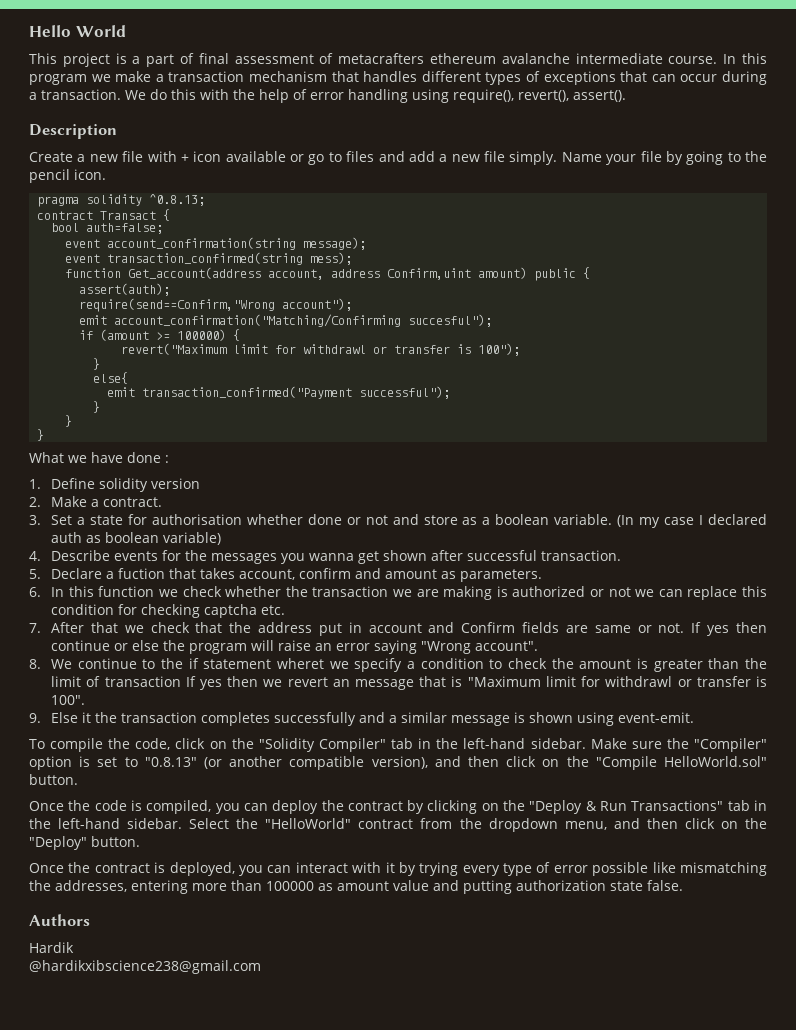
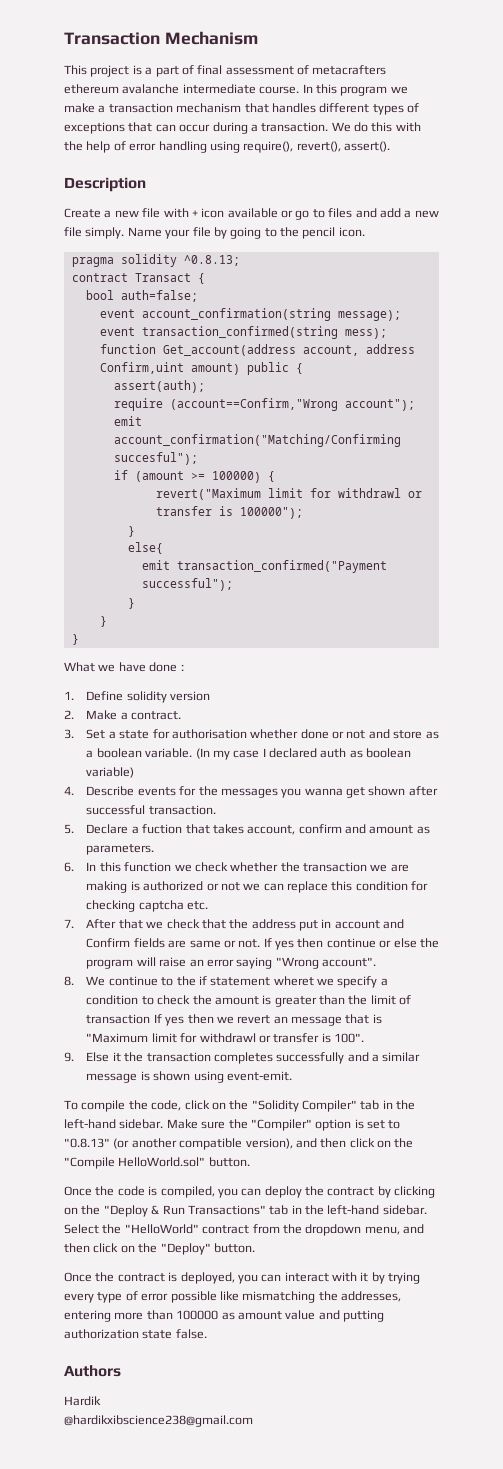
- Hello World
+ Transaction Mechanism
- require(send==Confirm,"Wrong account");
+ require (account==Confirm,"Wrong account");
- revert("Maximum limit for withdrawl or transfer is 100");
+ revert("Maximum limit for withdrawl or transfer is 100000");

